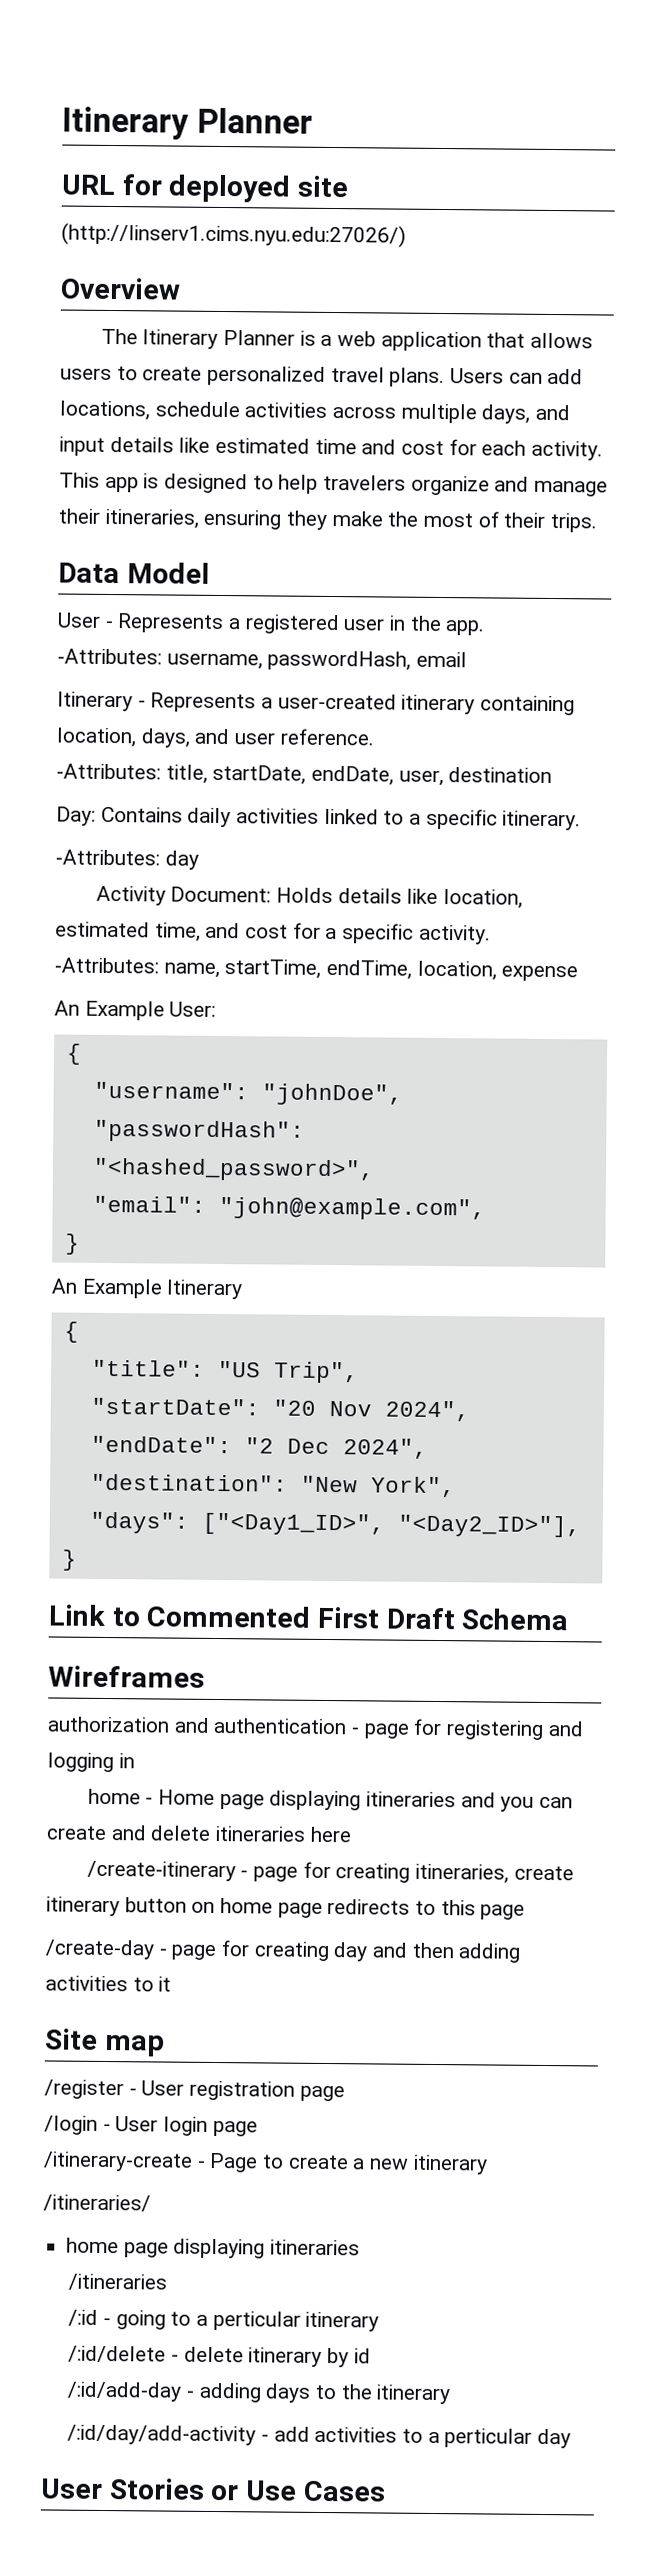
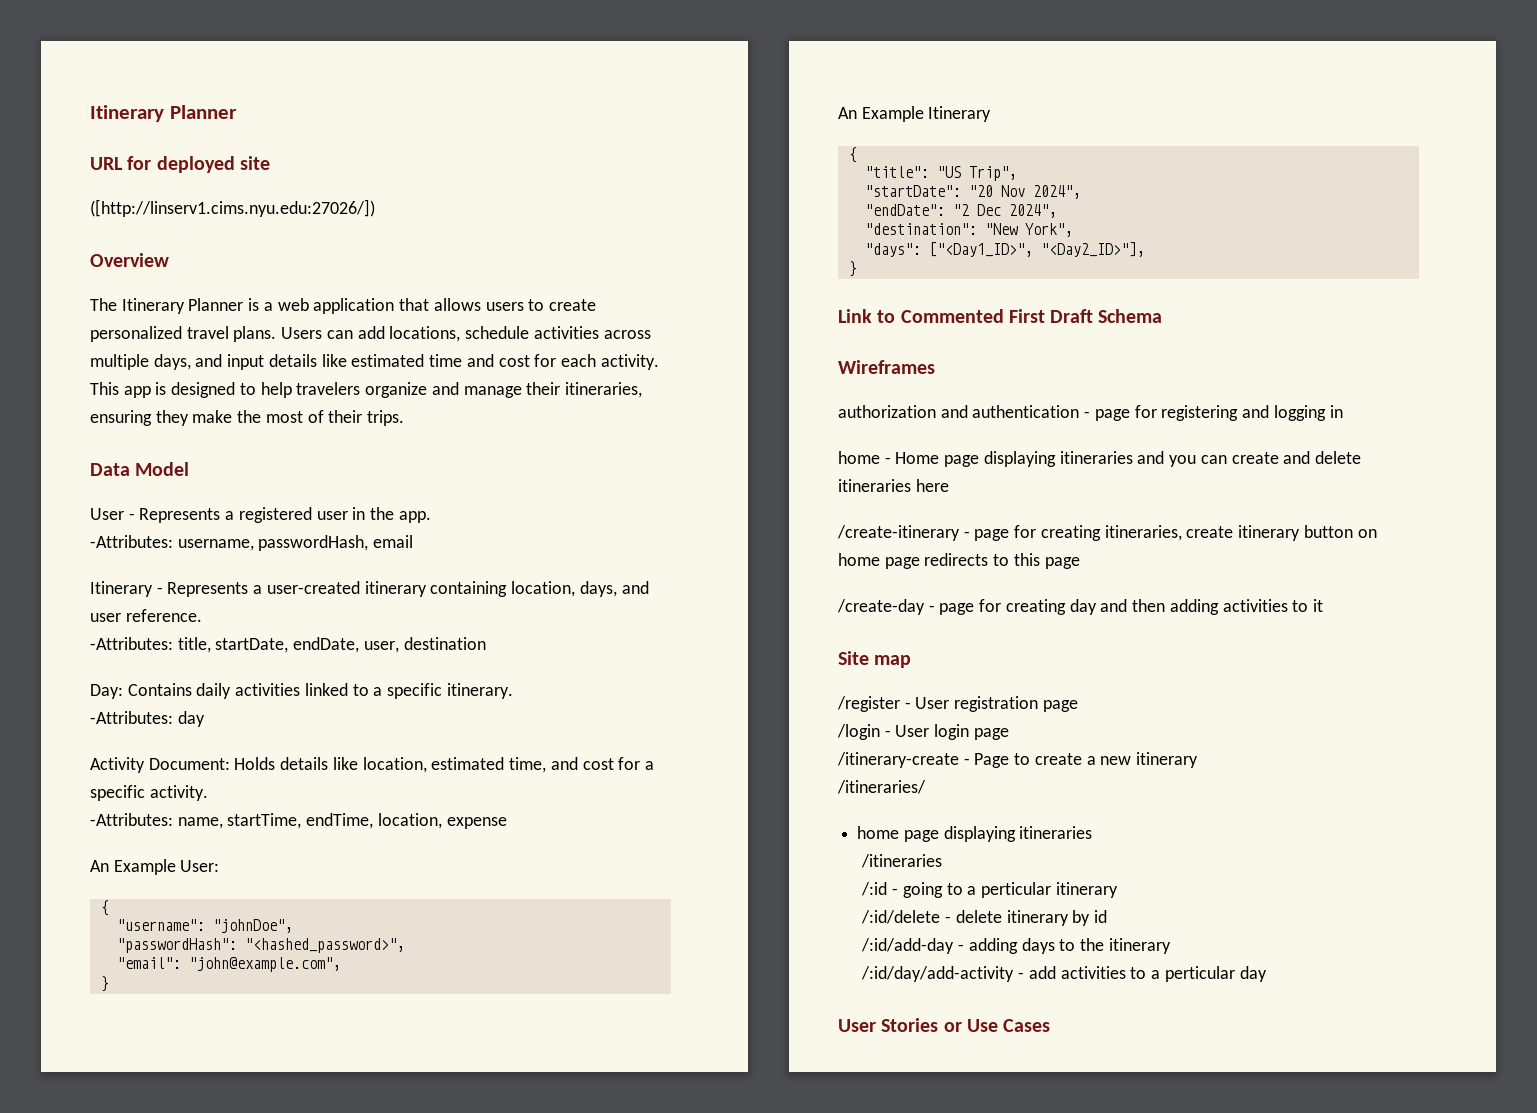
- (http://linserv1.cims.nyu.edu:27026/)
+ ([http://linserv1.cims.nyu.edu:27026/])

